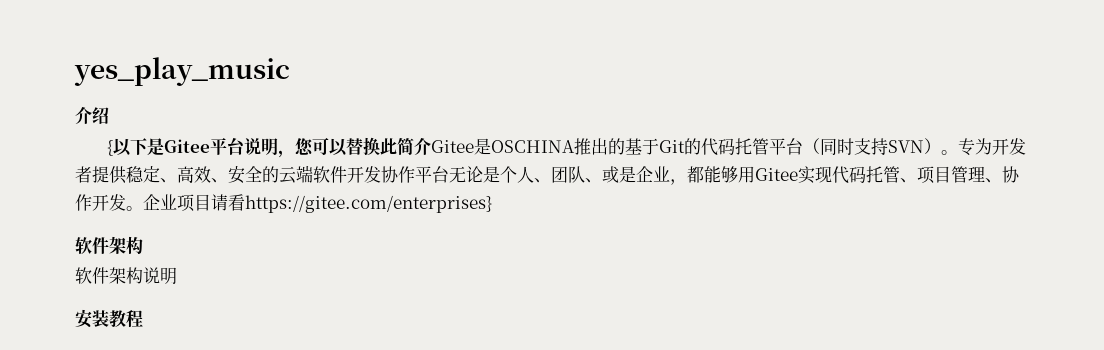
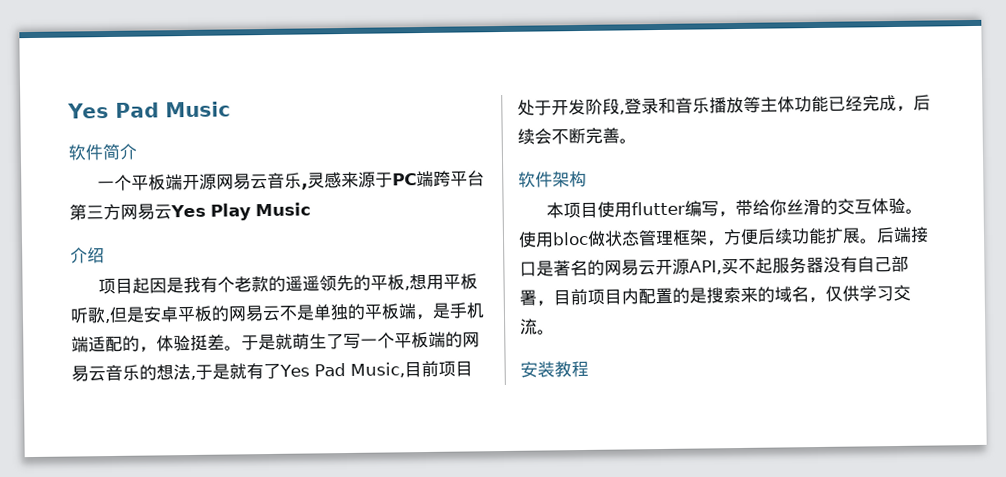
- yes_play_music
+ Yes Pad Music
+ 软件简介
+ 一个平板端开源网易云音乐,灵感来源于PC端跨平台第三方网易云Yes Play Music
  介绍
- {以下是Gitee平台说明，您可以替换此简介Gitee是OSCHINA推出的基于Git的代码托管平台（同时支持SVN）。专为开发者提供稳定、高效、安全的云端软件开发协作平台无论是个人、团队、或是企业，都能够用Gitee实现代码托管、项目管理、协作开发。企业项目请看https://gitee.com/enterprises}
+ 项目起因是我有个老款的遥遥领先的平板,想用平板听歌,但是安卓平板的网易云不是单独的平板端，是手机端适配的，体验挺差。于是就萌生了写一个平板端的网易云音乐的想法,于是就有了Yes Pad Music,目前项目处于开发阶段,登录和音乐播放等主体功能已经完成，后续会不断完善。
  软件架构
- 软件架构说明
+ 本项目使用flutter编写，带给你丝滑的交互体验。使用bloc做状态管理框架，方便后续功能扩展。后端接口是著名的网易云开源API,买不起服务器没有自己部署，目前项目内配置的是搜索来的域名，仅供学习交流。

